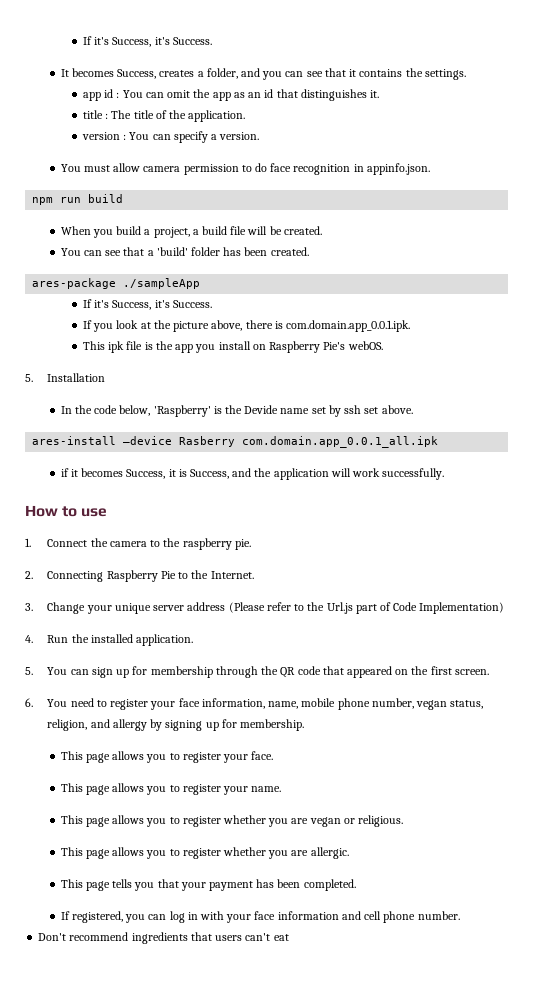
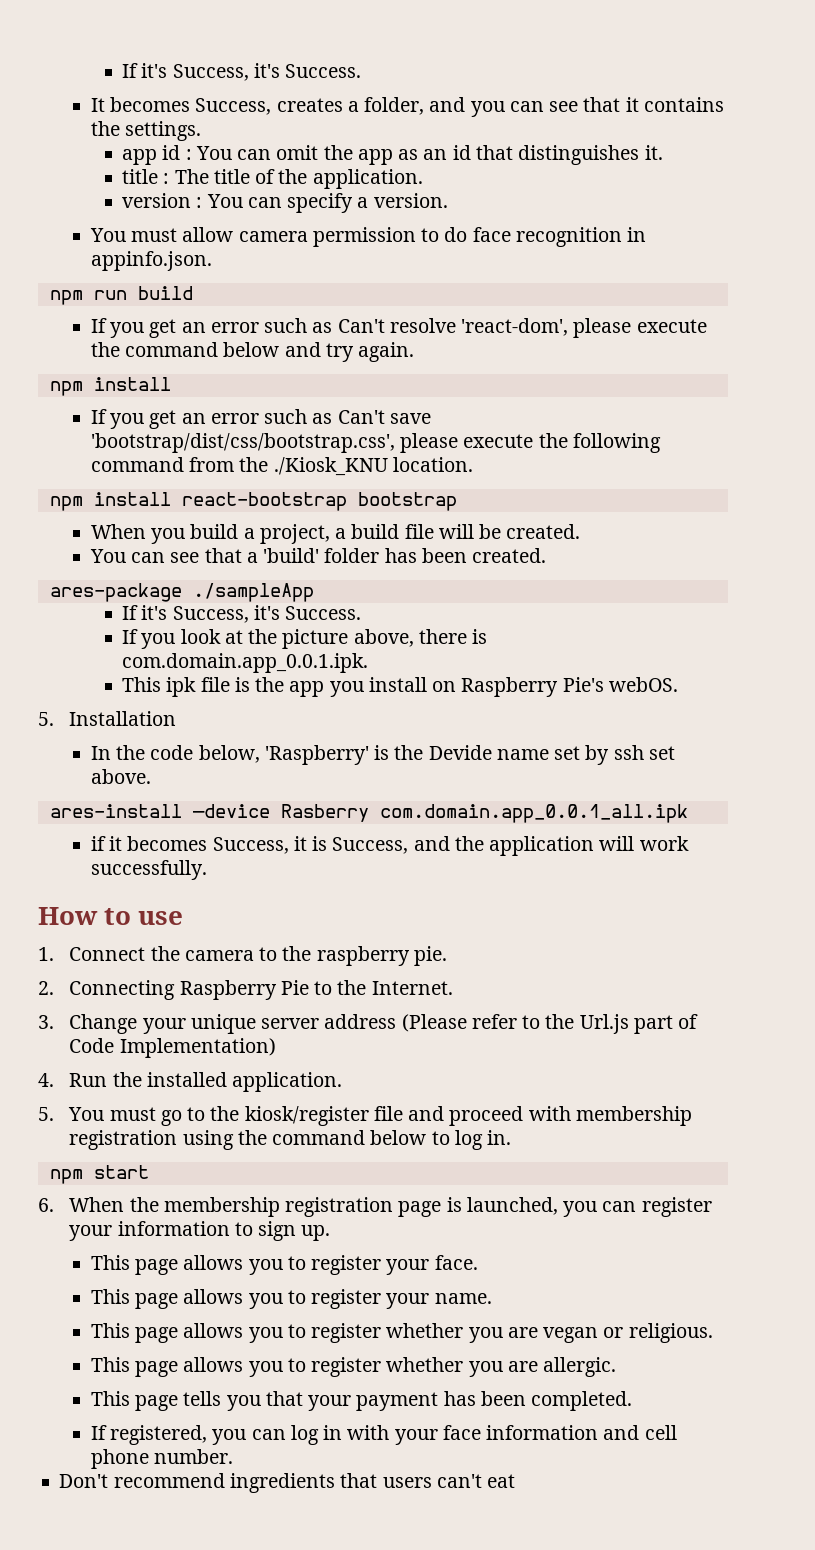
+ If you get an error such as Can't resolve 'react-dom', please execute the command below and try again.
+ npm install
+ If you get an error such as Can't save 'bootstrap/dist/css/bootstrap.css', please execute the following command from the ./Kiosk_KNU location.
+ npm install react-bootstrap bootstrap
- 5. You can sign up for membership through the QR code that appeared on the first screen.
- 6. You need to register your face information, name, mobile phone number, vegan status, religion, and allergy by signing up for membership.
+ 5. You must go to the kiosk/register file and proceed with membership registration using the command below to log in.
+ npm start
+ 6. When the membership registration page is launched, you can register your information to sign up.

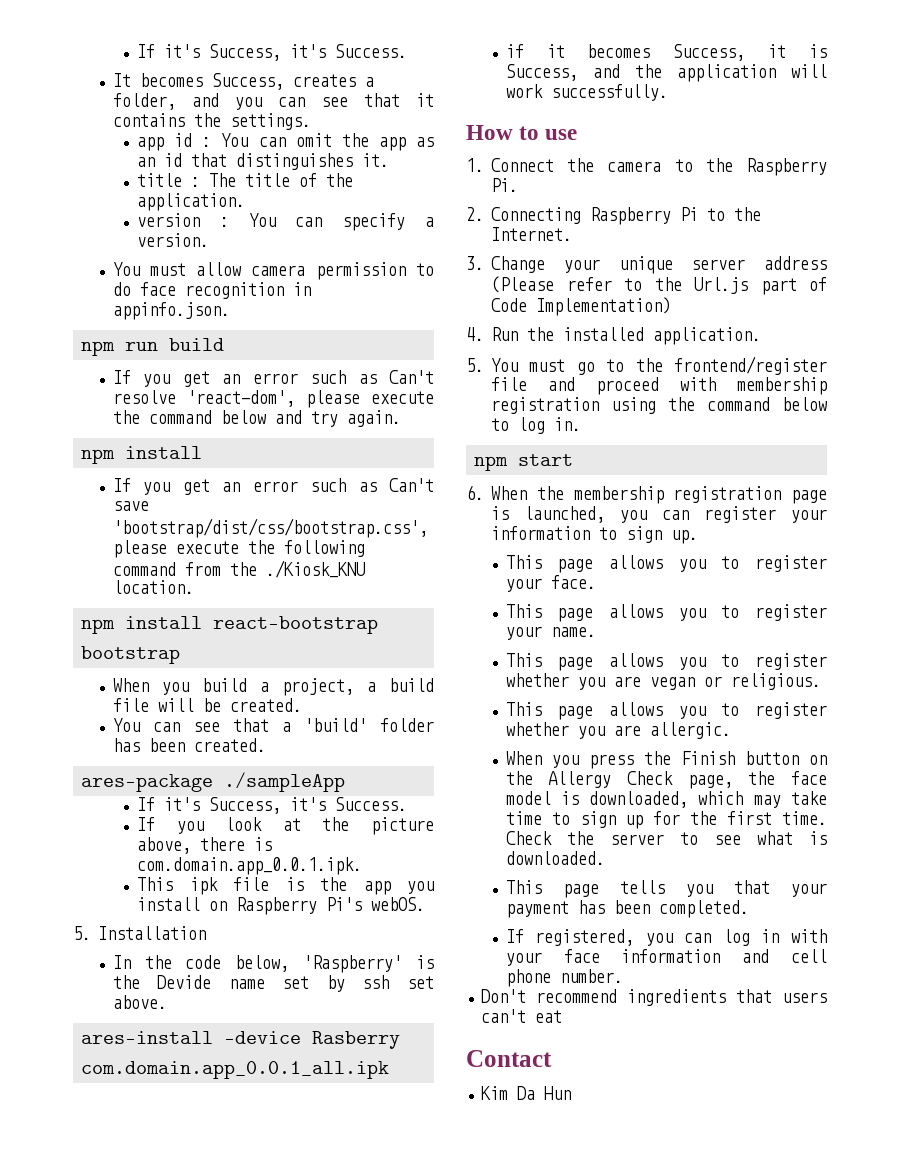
- This ipk file is the app you install on Raspberry Pie's webOS.
+ This ipk file is the app you install on Raspberry Pi's webOS.
- 1. Connect the camera to the raspberry pie.
+ 1. Connect the camera to the Raspberry Pi.
- 2. Connecting Raspberry Pie to the Internet.
+ 2. Connecting Raspberry Pi to the Internet.
- 5. You must go to the kiosk/register file and proceed with membership registration using the command below to log in.
+ 5. You must go to the frontend/register file and proceed with membership registration using the command below to log in.
+ When you press the Finish button on the Allergy Check page, the face model is downloaded, which may take time to sign up for the first time. Check the server to see what is downloaded.
+ Contact
+ Kim Da Hun

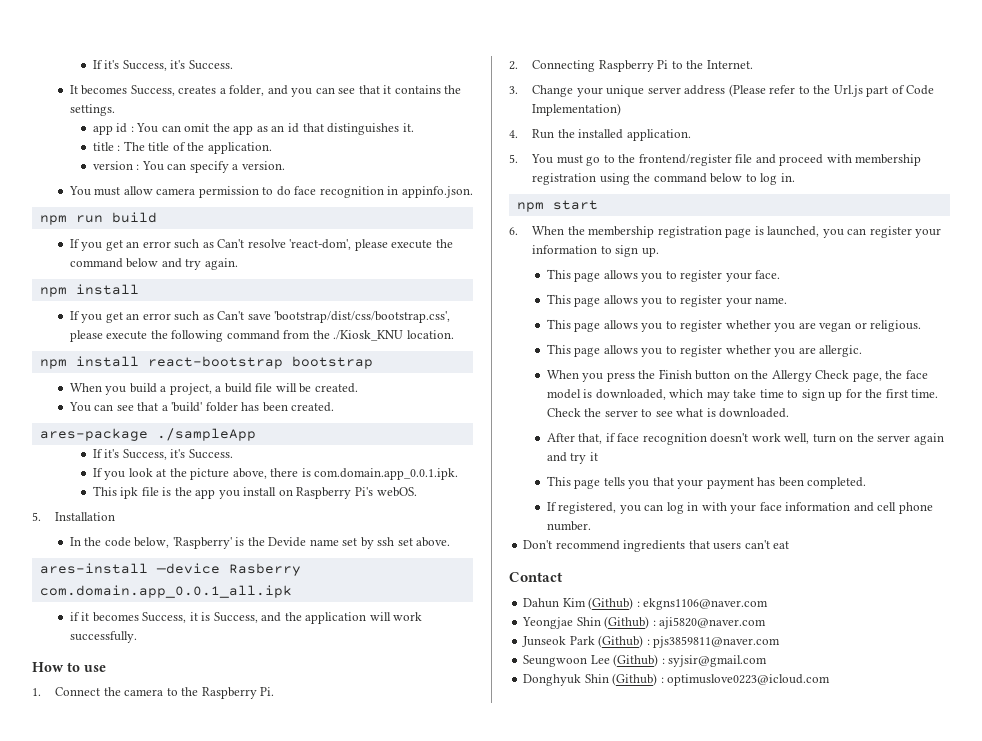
+ After that, if face recognition doesn't work well, turn on the server again and try it
- Kim Da Hun
+ Dahun Kim (Github) : ekgns1106@naver.com
+ Yeongjae Shin (Github) : aji5820@naver.com
+ Junseok Park (Github) : pjs3859811@naver.com
+ Seungwoon Lee (Github) : syjsir@gmail.com
+ Donghyuk Shin (Github) : optimuslove0223@icloud.com

